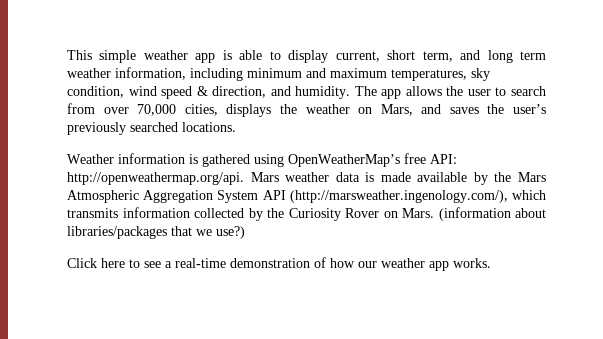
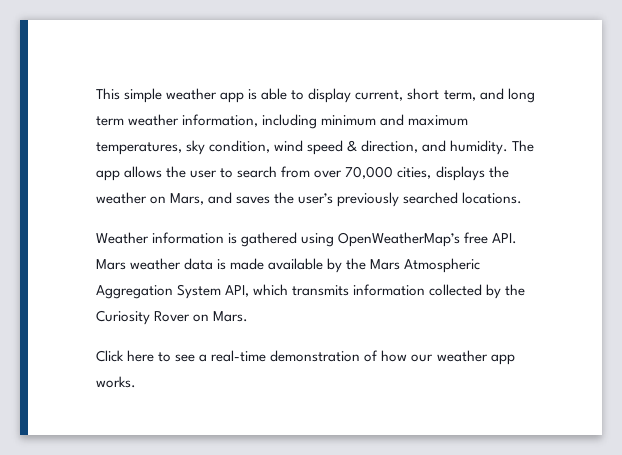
- Weather information is gathered using OpenWeatherMap’s free API: http://openweathermap.org/api. Mars weather data is made available by the Mars Atmospheric Aggregation System API (http://marsweather.ingenology.com/), which transmits information collected by the Curiosity Rover on Mars. (information about libraries/packages that we use?)
+ Weather information is gathered using OpenWeatherMap’s free API. Mars weather data is made available by the Mars Atmospheric Aggregation System API, which transmits information collected by the Curiosity Rover on Mars.

